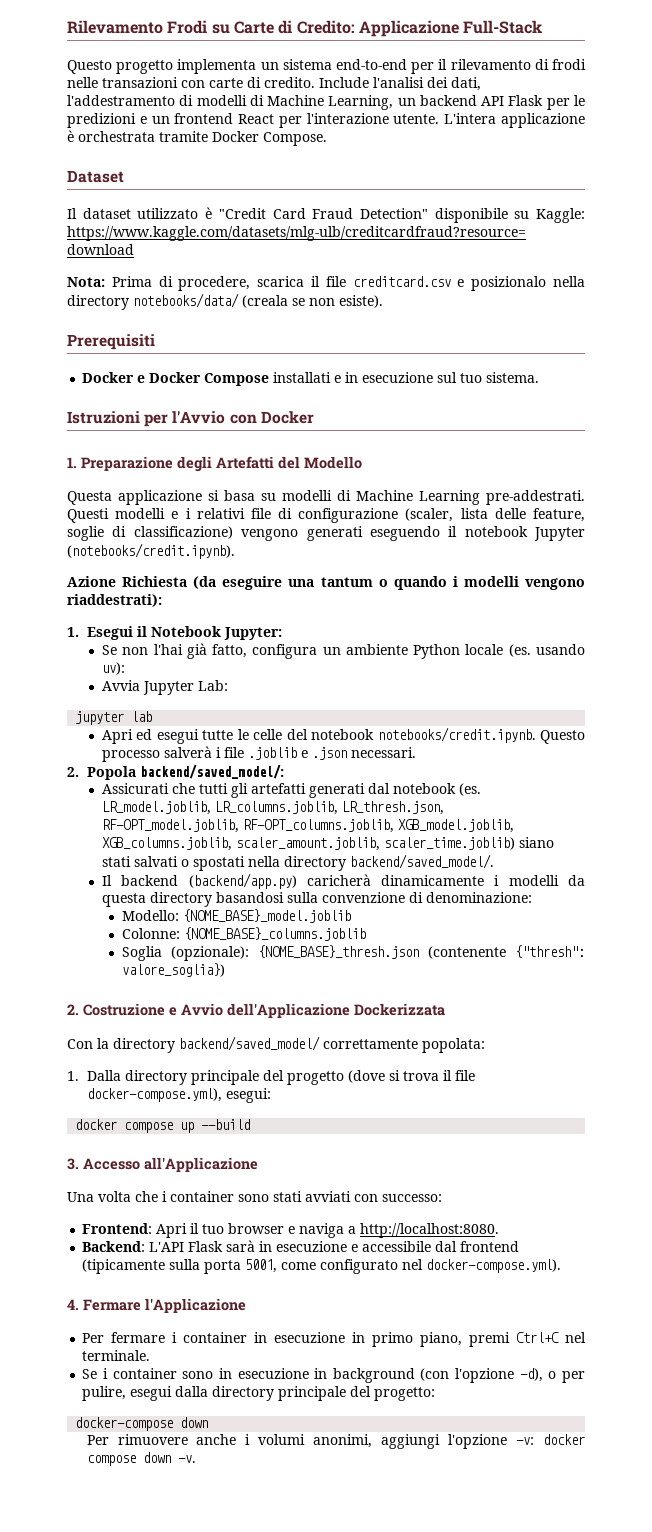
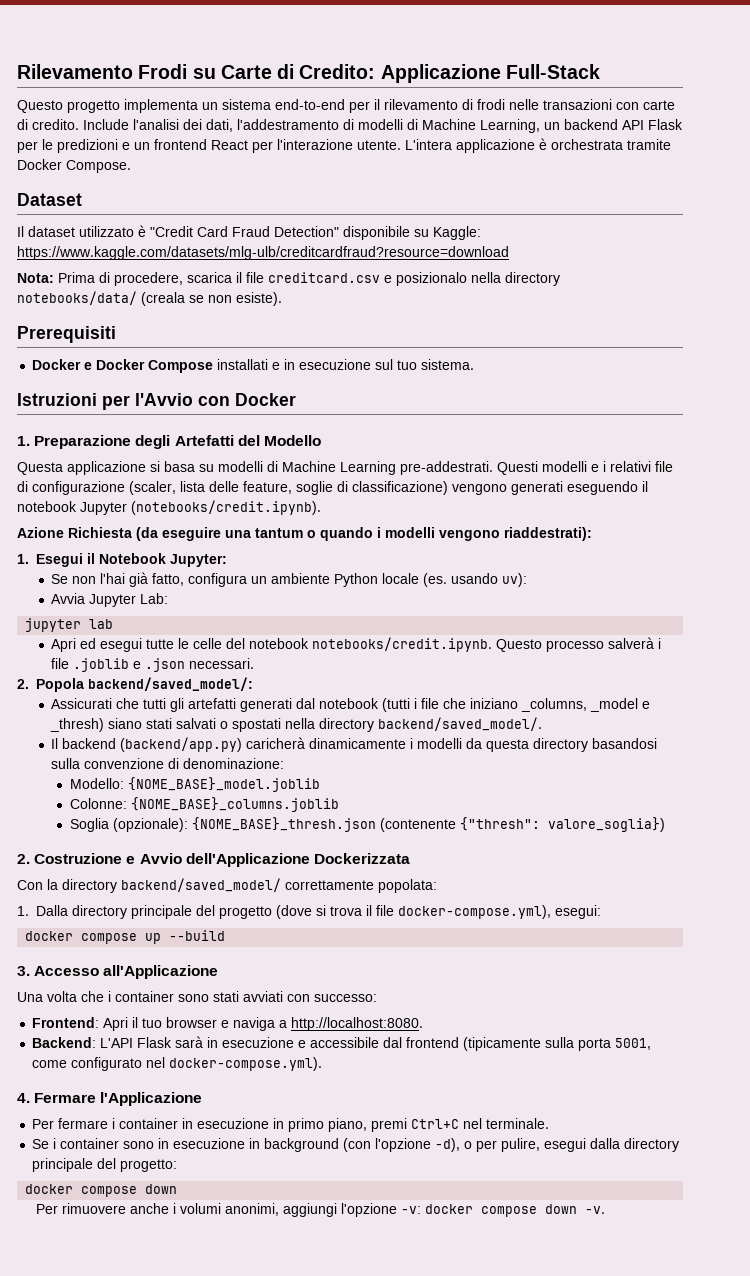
- Assicurati che tutti gli artefatti generati dal notebook (es. LR_model.joblib, LR_columns.joblib, LR_thresh.json, RF-OPT_model.joblib, RF-OPT_columns.joblib, XGB_model.joblib, XGB_columns.joblib, scaler_amount.joblib, scaler_time.joblib) siano stati salvati o spostati nella directory backend/saved_model/.
+ Assicurati che tutti gli artefatti generati dal notebook (tutti i file che iniziano _columns, _model e _thresh) siano stati salvati o spostati nella directory backend/saved_model/.
  Se i container sono in esecuzione in background (con l'opzione -d), o per pulire, esegui dalla directory principale del progetto:
- docker-compose down
+ docker compose down

